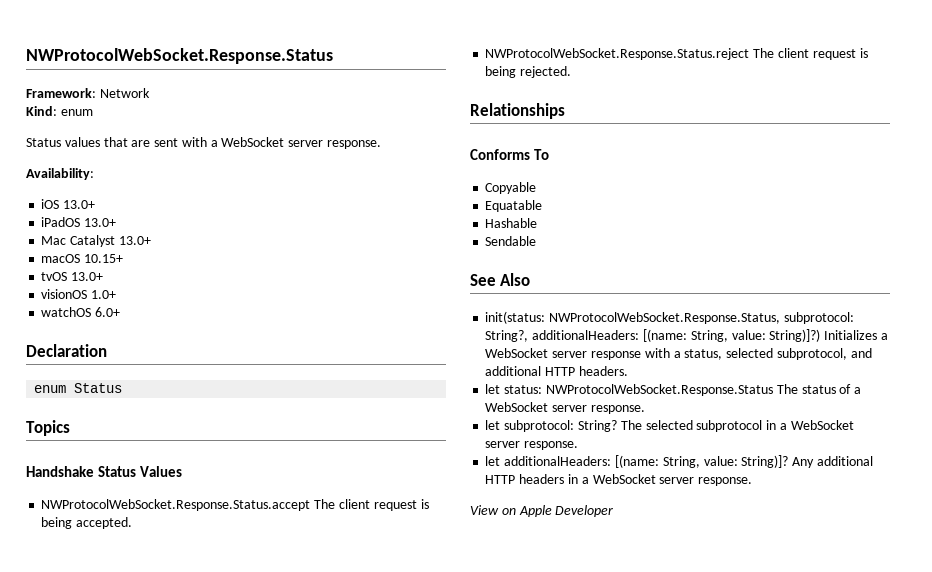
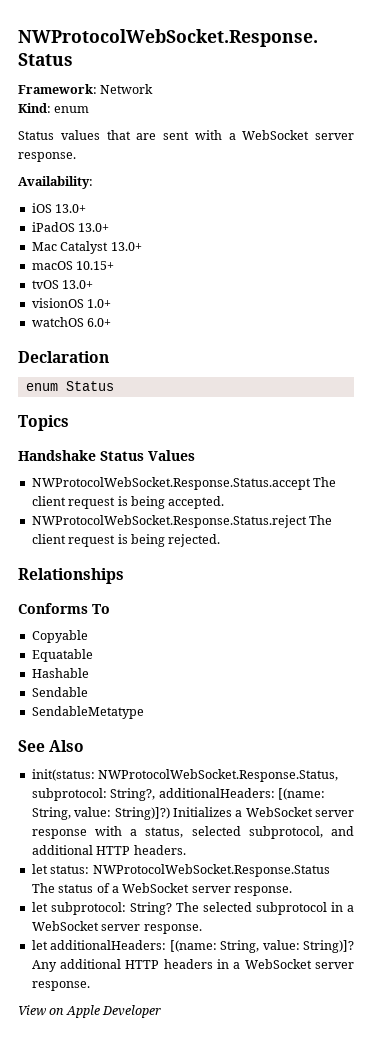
+ SendableMetatype

